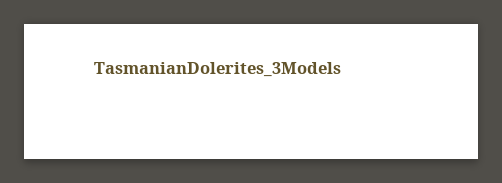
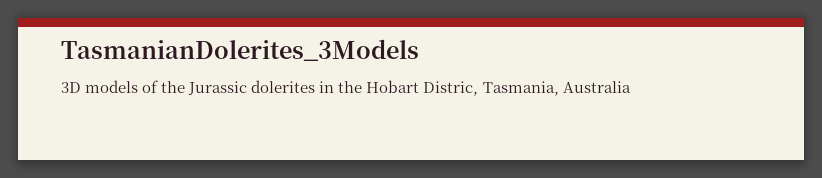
+ 3D models of the Jurassic dolerites in the Hobart Distric, Tasmania, Australia

